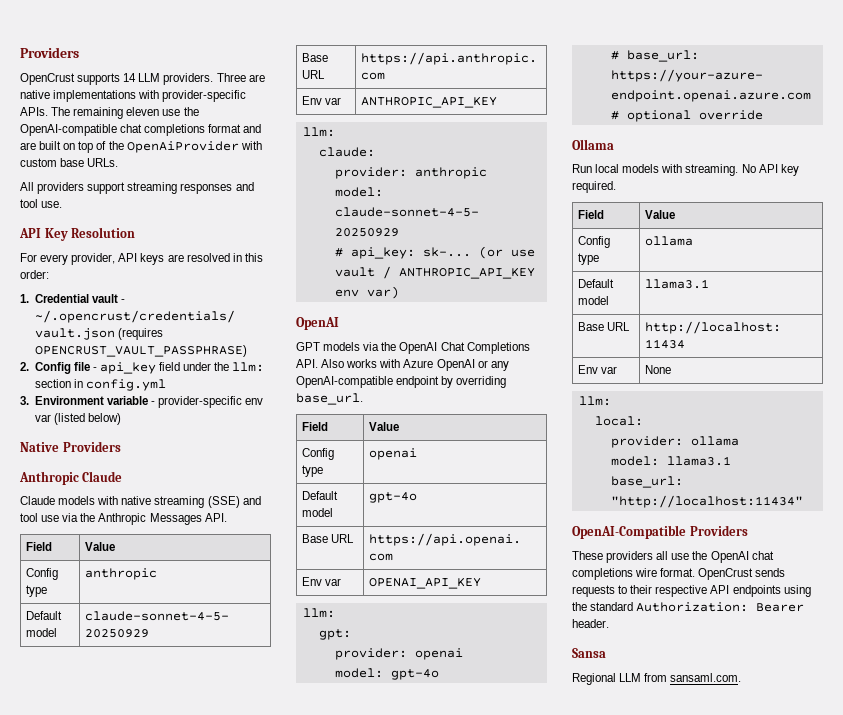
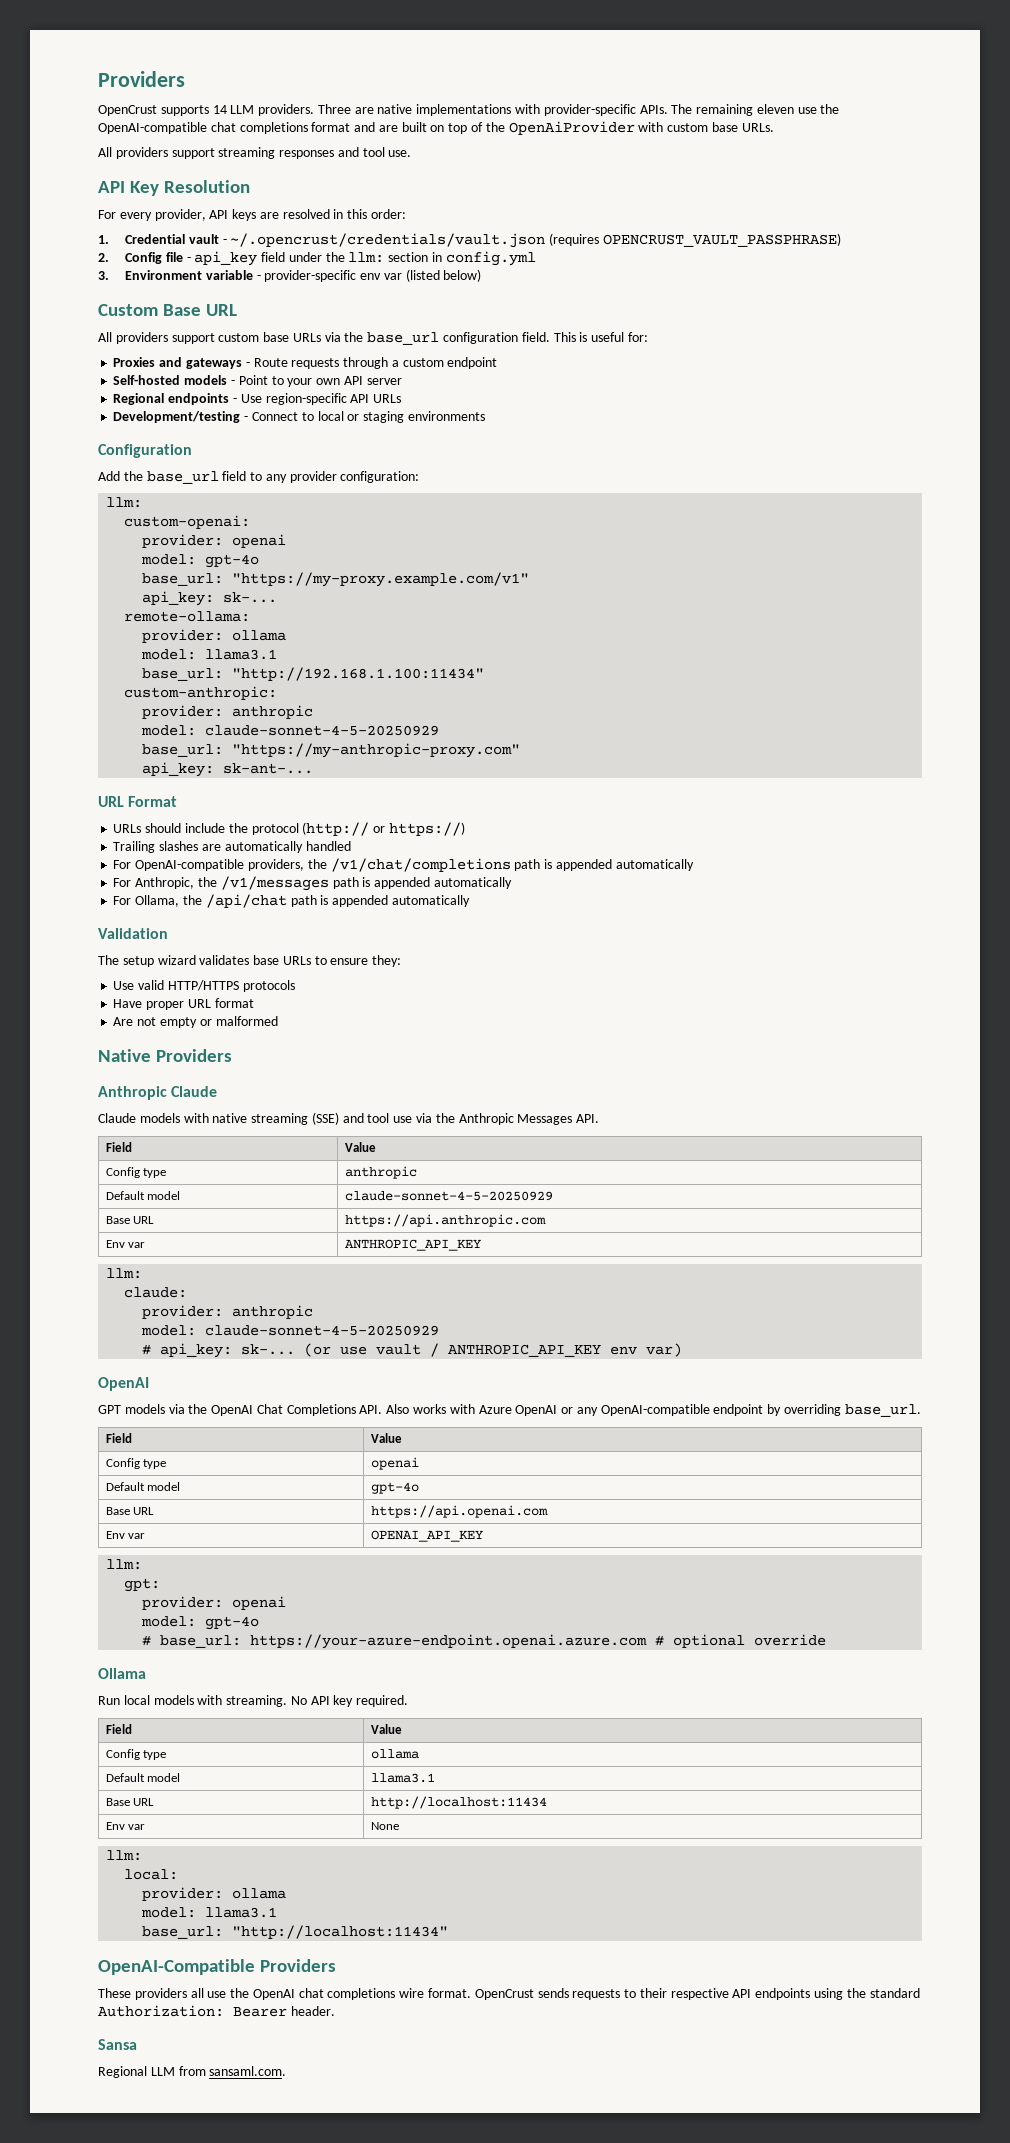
+ Custom Base URL
+ All providers support custom base URLs via the base_url configuration field. This is useful for:
+ Proxies and gateways - Route requests through a custom endpoint
+ Self-hosted models - Point to your own API server
+ Regional endpoints - Use region-specific API URLs
+ Development/testing - Connect to local or staging environments
+ Configuration
+ Add the base_url field to any provider configuration:
+ llm:
+ custom-openai:
+ provider: openai
+ model: gpt-4o
+ base_url: "https://my-proxy.example.com/v1"
+ api_key: sk-...
+ remote-ollama:
+ provider: ollama
+ model: llama3.1
+ base_url: "http://192.168.1.100:11434"
+ custom-anthropic:
+ provider: anthropic
+ model: claude-sonnet-4-5-20250929
+ base_url: "https://my-anthropic-proxy.com"
+ api_key: sk-ant-...
+ URL Format
+ URLs should include the protocol (http:// or https://)
+ Trailing slashes are automatically handled
+ For OpenAI-compatible providers, the /v1/chat/completions path is appended automatically
+ For Anthropic, the /v1/messages path is appended automatically
+ For Ollama, the /api/chat path is appended automatically
+ Validation
+ The setup wizard validates base URLs to ensure they:
+ Use valid HTTP/HTTPS protocols
+ Have proper URL format
+ Are not empty or malformed

